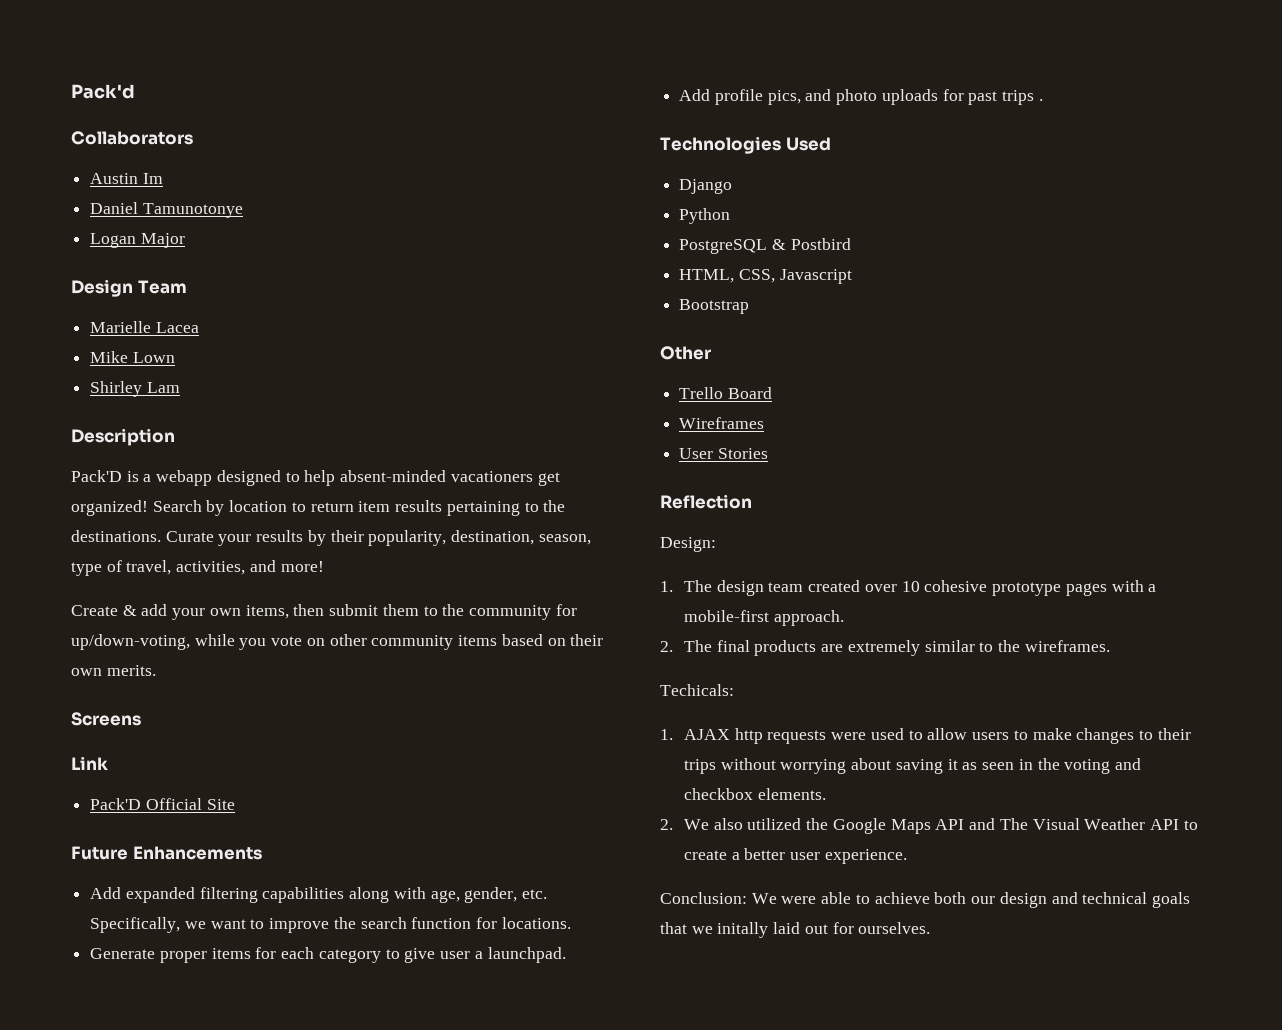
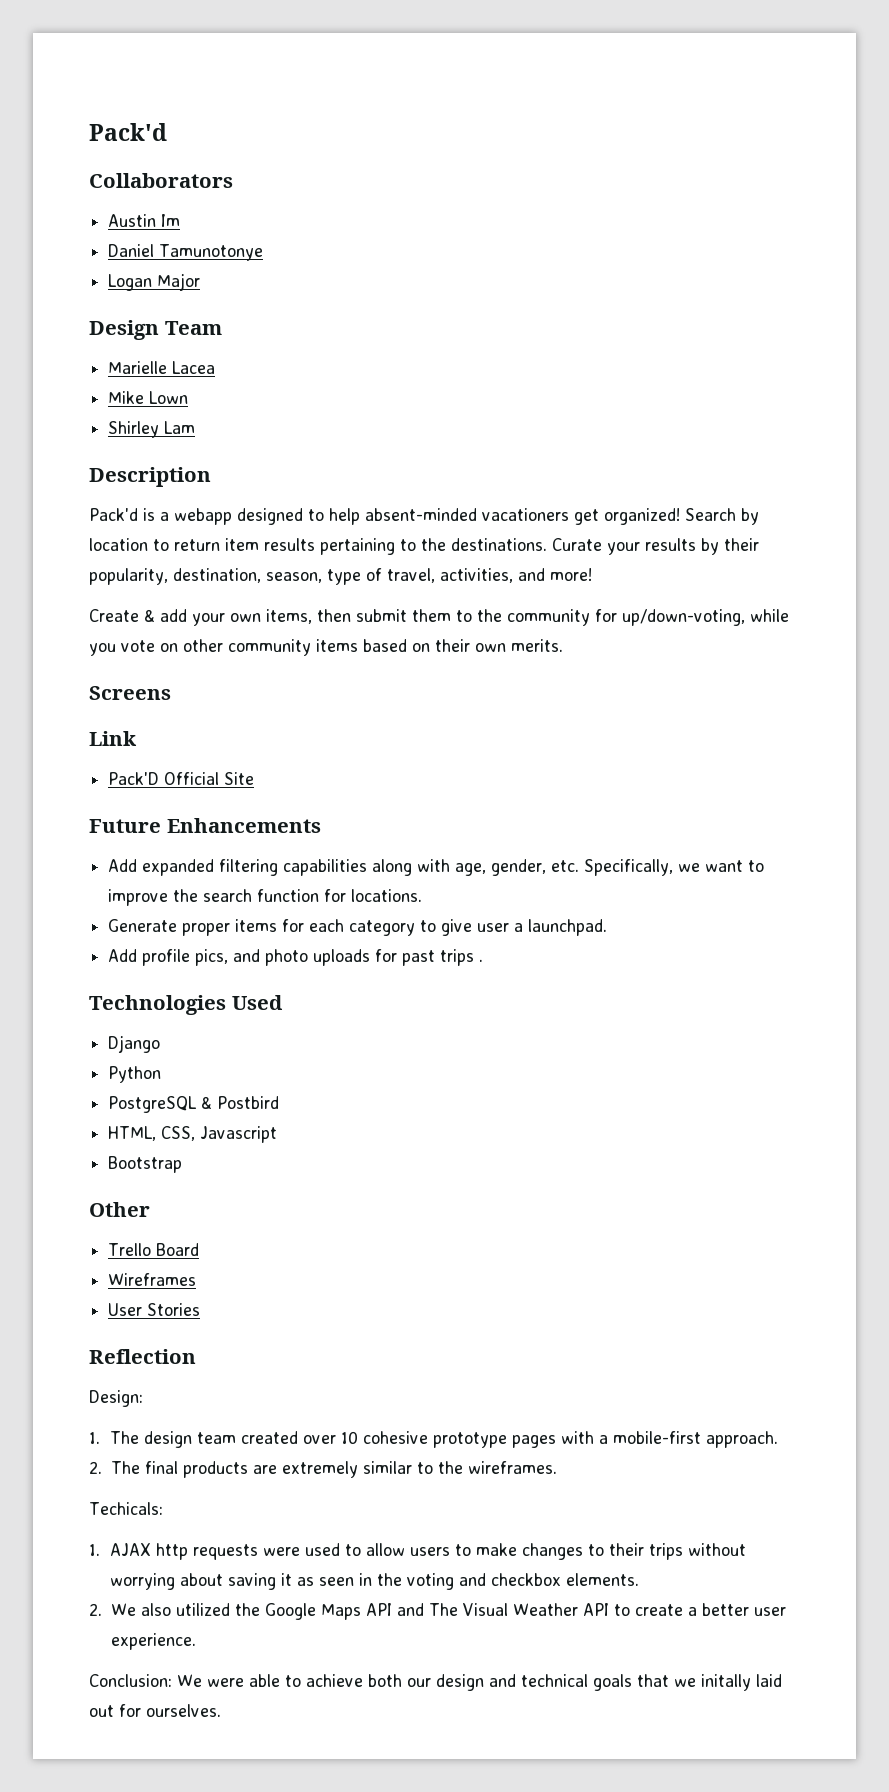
- Pack'D is a webapp designed to help absent-minded vacationers get organized!
+ Pack'd is a webapp designed to help absent-minded vacationers get organized!

